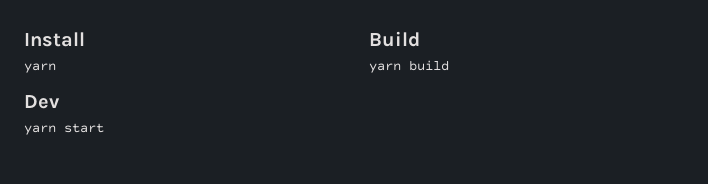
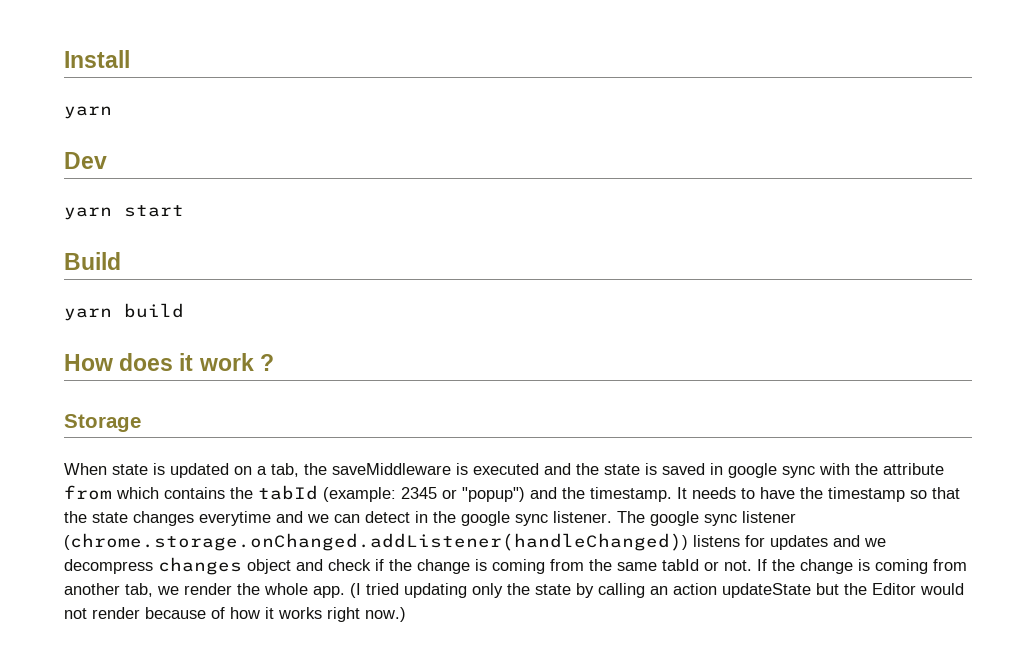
+ How does it work ?
+ Storage
+ When state is updated on a tab, the saveMiddleware is executed and the state is saved in google sync with the attribute from which contains the tabId (example: 2345 or "popup") and the timestamp. It needs to have the timestamp so that the state changes everytime and we can detect in the google sync listener. The google sync listener (chrome.storage.onChanged.addListener(handleChanged)) listens for updates and we decompress changes object and check if the change is coming from the same tabId or not. If the change is coming from another tab, we render the whole app. (I tried updating only the state by calling an action updateState but the Editor would not render because of how it works right now.)

